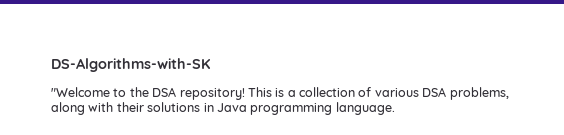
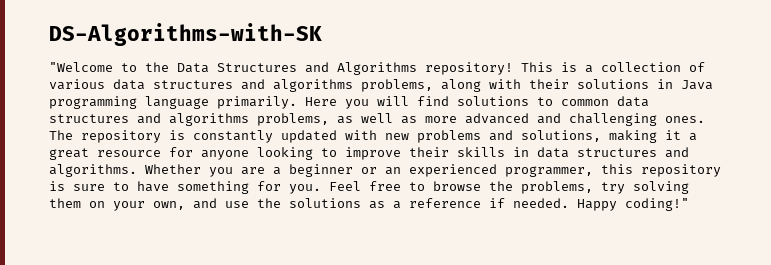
- "Welcome to the DSA repository!
+ "Welcome to the Data Structures and Algorithms repository!
- This is a collection of various DSA problems, along with their solutions in Java programming language.
+ This is a collection of various data structures and algorithms problems, along with their solutions in Java programming language primarily. Here you will find solutions to common data structures and algorithms problems, as well as more advanced and challenging ones. The repository is constantly updated with new problems and solutions, making it a great resource for anyone looking to improve their skills in data structures and algorithms. Whether you are a beginner or an experienced programmer, this repository is sure to have something for you. Feel free to browse the problems, try solving them on your own, and use the solutions as a reference if needed. Happy coding!"

